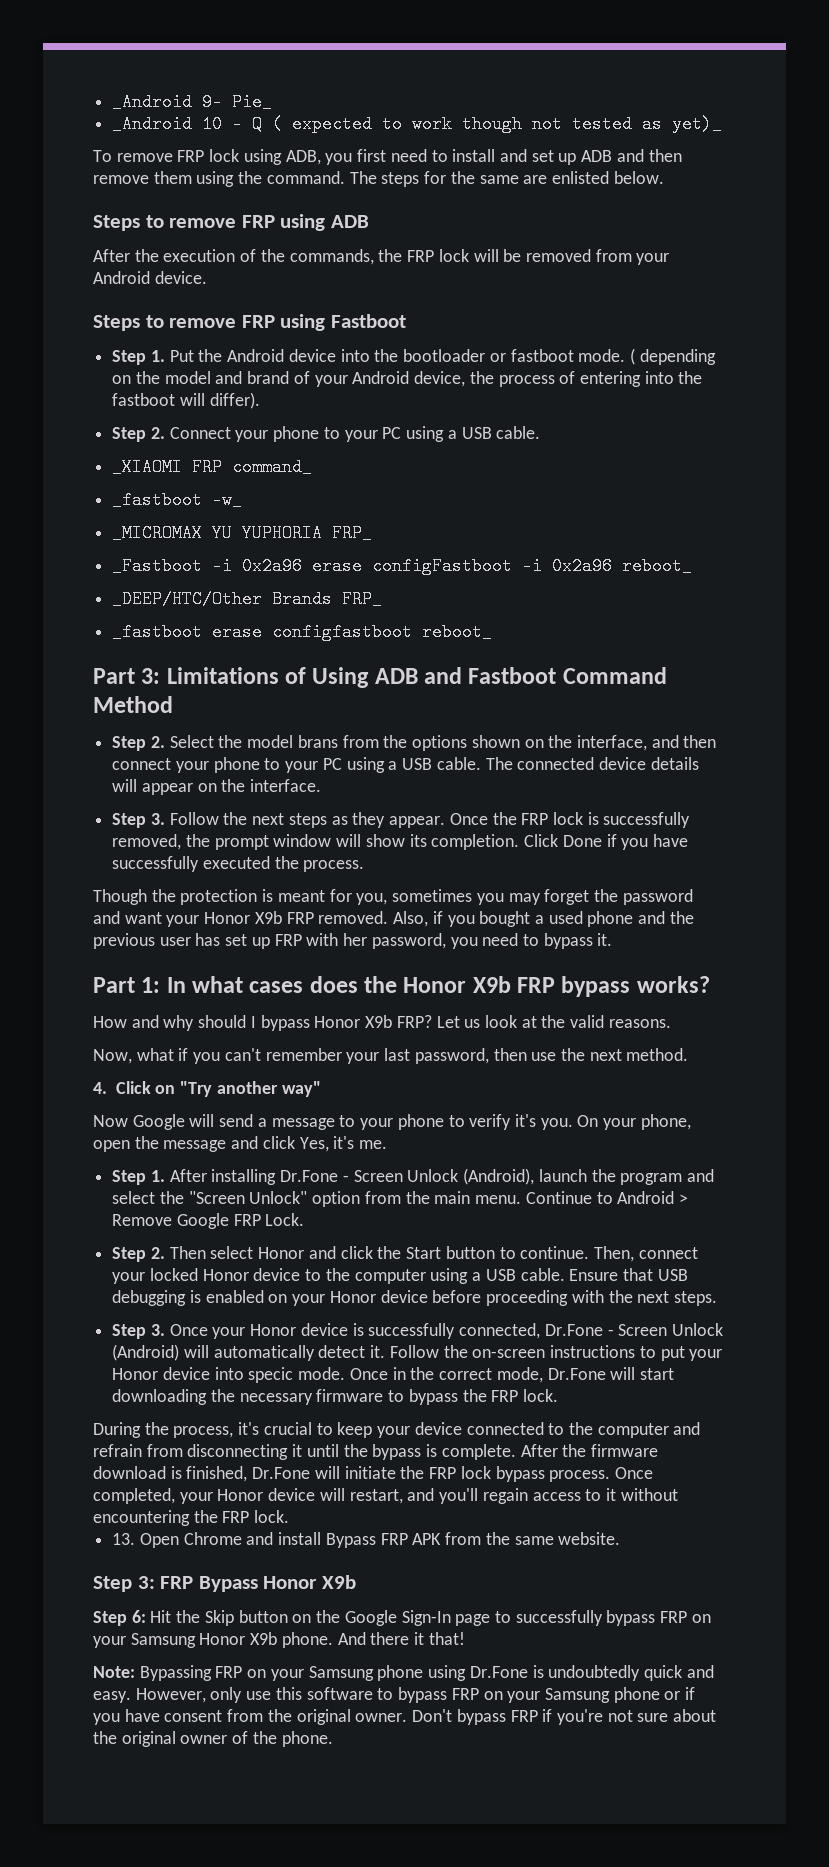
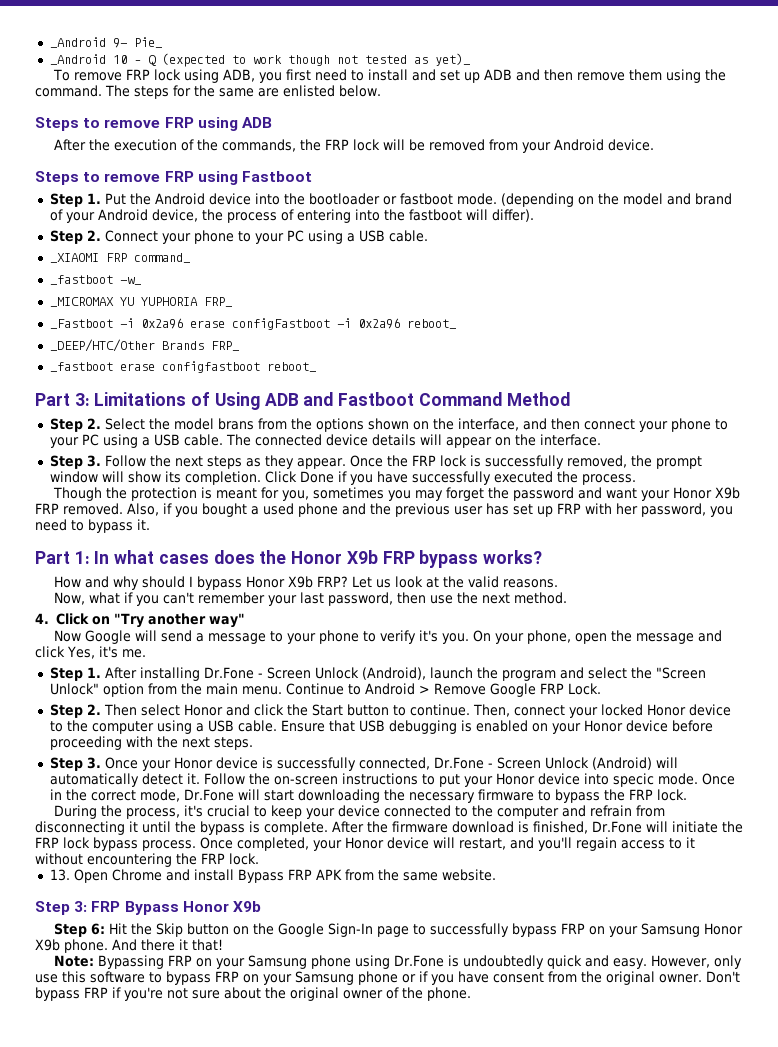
- _Android 10 – Q ( expected to work though not tested as yet)_
+ _Android 10 – Q (expected to work though not tested as yet)_
- ( depending on the model and brand of your Android device, the process of entering into the fastboot will differ).
+ (depending on the model and brand of your Android device, the process of entering into the fastboot will differ).

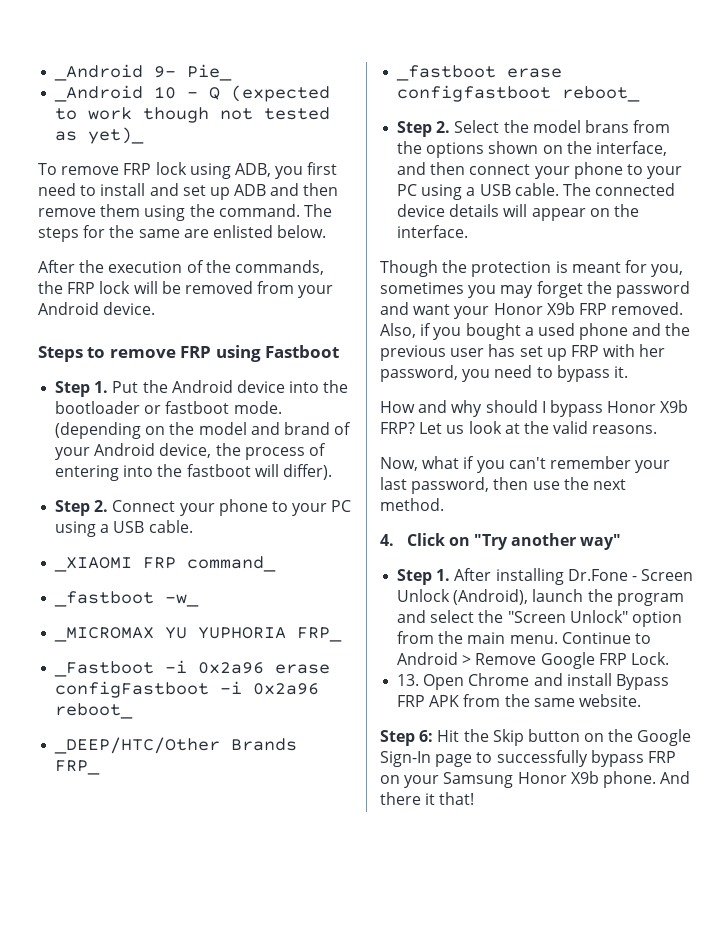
- Steps to remove FRP using ADB
- Part 3: Limitations of Using ADB and Fastboot Command Method
- Step 3. Follow the next steps as they appear. Once the FRP lock is successfully removed, the prompt window will show its completion. Click Done if you have successfully executed the process.
- Part 1: In what cases does the Honor X9b FRP bypass works?
- Now Google will send a message to your phone to verify it's you. On your phone, open the message and click Yes, it's me.
- Step 2. Then select Honor and click the Start button to continue. Then, connect your locked Honor device to the computer using a USB cable. Ensure that USB debugging is enabled on your Honor device before proceeding with the next steps.
- Step 3. Once your Honor device is successfully connected, Dr.Fone - Screen Unlock (Android) will automatically detect it. Follow the on-screen instructions to put your Honor device into specic mode. Once in the correct mode, Dr.Fone will start downloading the necessary firmware to bypass the FRP lock.
- During the process, it's crucial to keep your device connected to the computer and refrain from disconnecting it until the bypass is complete. After the firmware download is finished, Dr.Fone will initiate the FRP lock bypass process. Once completed, your Honor device will restart, and you'll regain access to it without encountering the FRP lock.
- Step 3: FRP Bypass Honor X9b
- Note: Bypassing FRP on your Samsung phone using Dr.Fone is undoubtedly quick and easy. However, only use this software to bypass FRP on your Samsung phone or if you have consent from the original owner. Don't bypass FRP if you're not sure about the original owner of the phone.

